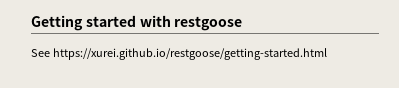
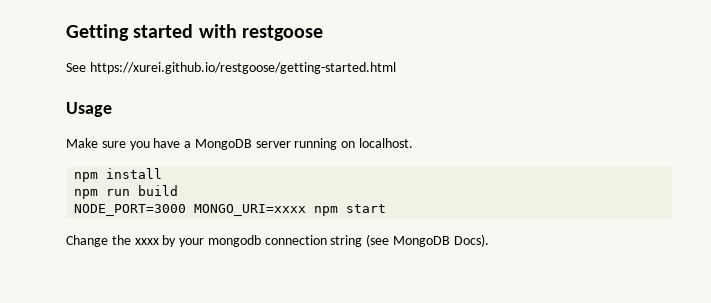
+ Usage
+ Make sure you have a MongoDB server running on localhost.
+ npm install
+ npm run build
+ NODE_PORT=3000 MONGO_URI=xxxx npm start
+ Change the xxxx by your mongodb connection string (see MongoDB Docs).

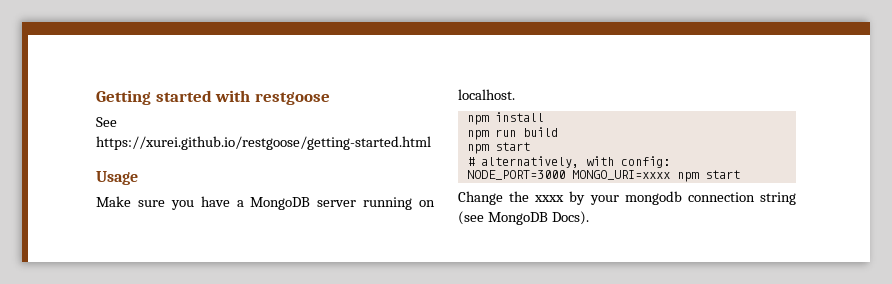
  npm run build
+ npm start
+ # alternatively, with config:

